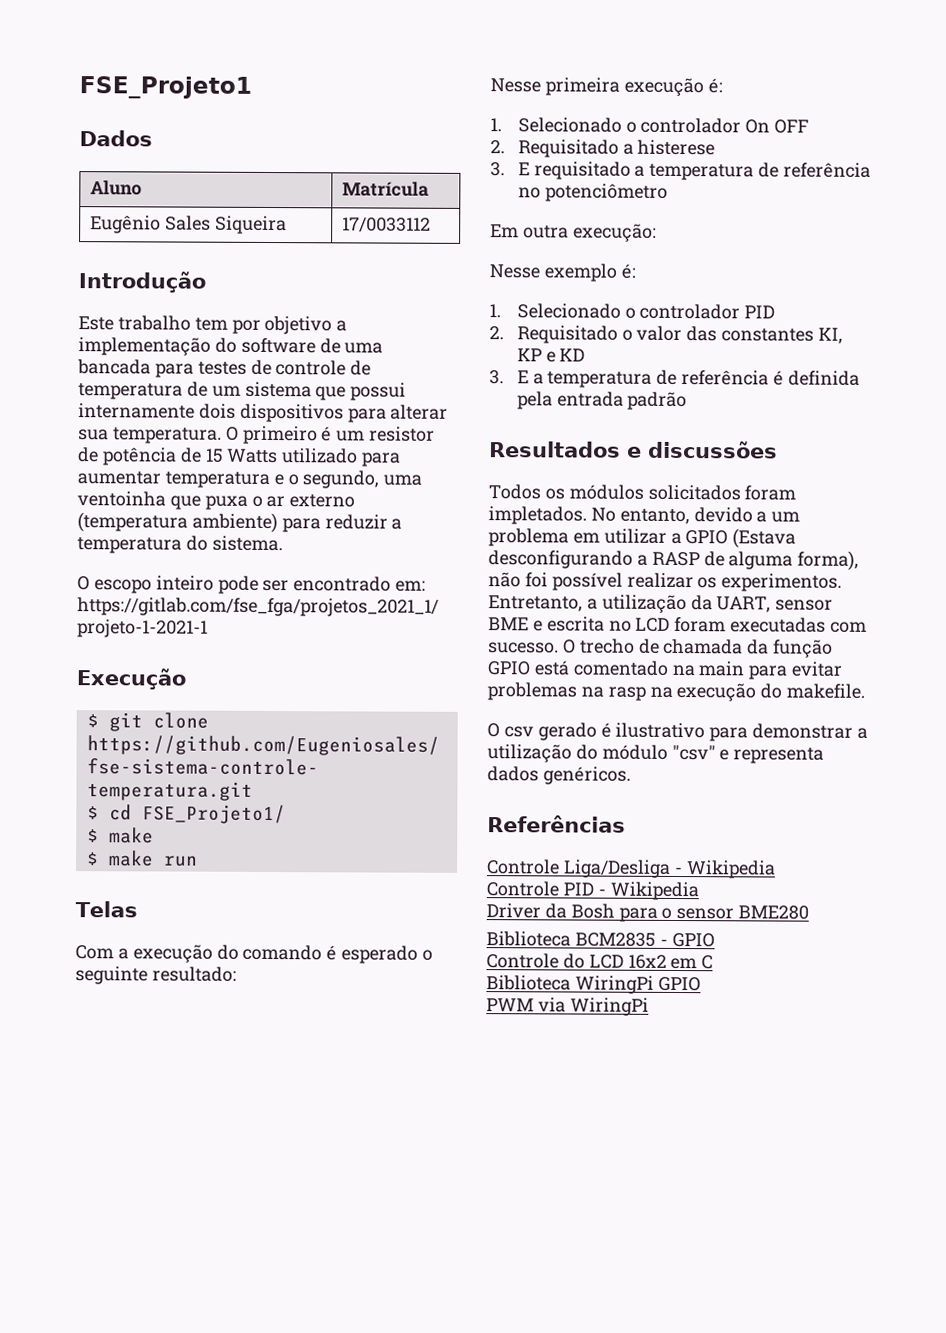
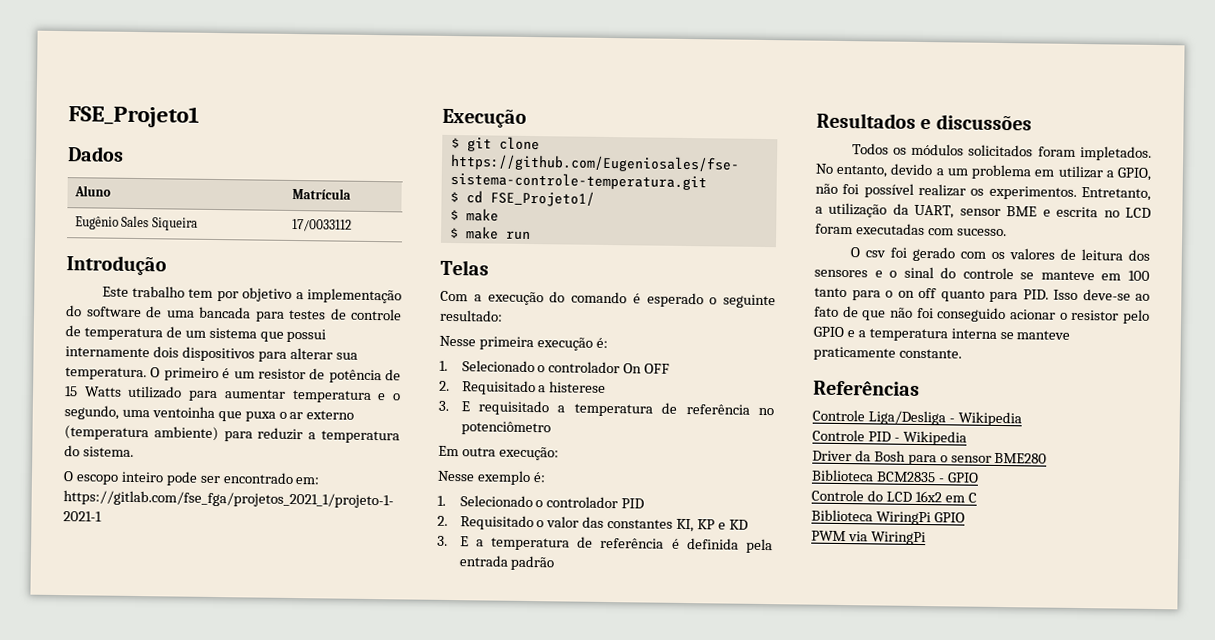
- No entanto, devido a um problema em utilizar a GPIO (Estava desconfigurando a RASP de alguma forma), não foi possível realizar os experimentos.
+ No entanto, devido a um problema em utilizar a GPIO, não foi possível realizar os experimentos.
- Entretanto, a utilização da UART, sensor BME e escrita no LCD foram executadas com sucesso. O trecho de chamada da função GPIO está comentado na main para evitar problemas na rasp na execução do makefile.
- O csv gerado é ilustrativo para demonstrar a utilização do módulo "csv" e representa dados genéricos.
+ Entretanto, a utilização da UART, sensor BME e escrita no LCD foram executadas com sucesso.
+ O csv foi gerado com os valores de leitura dos sensores e o sinal do controle se manteve em 100 tanto para o on off quanto para PID. Isso deve-se ao fato de que não foi conseguido acionar o resistor pelo GPIO e a temperatura interna se manteve praticamente constante.

